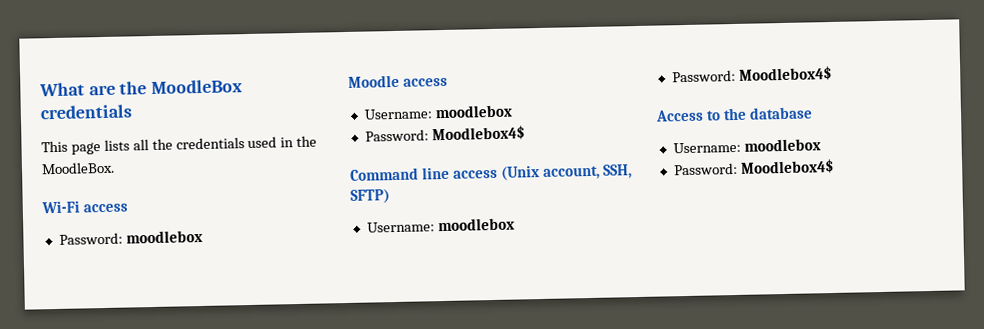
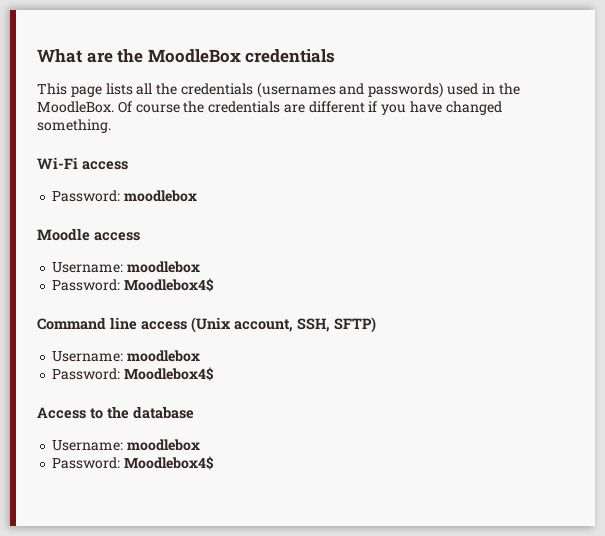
- This page lists all the credentials used in the MoodleBox.
+ This page lists all the credentials (usernames and passwords) used in the MoodleBox. Of course the credentials are different if you have changed something.

